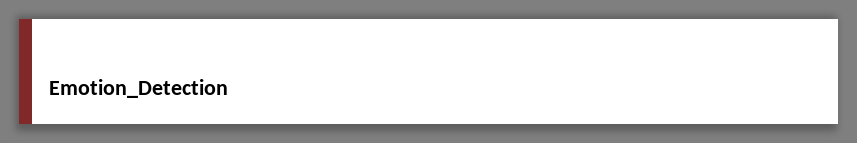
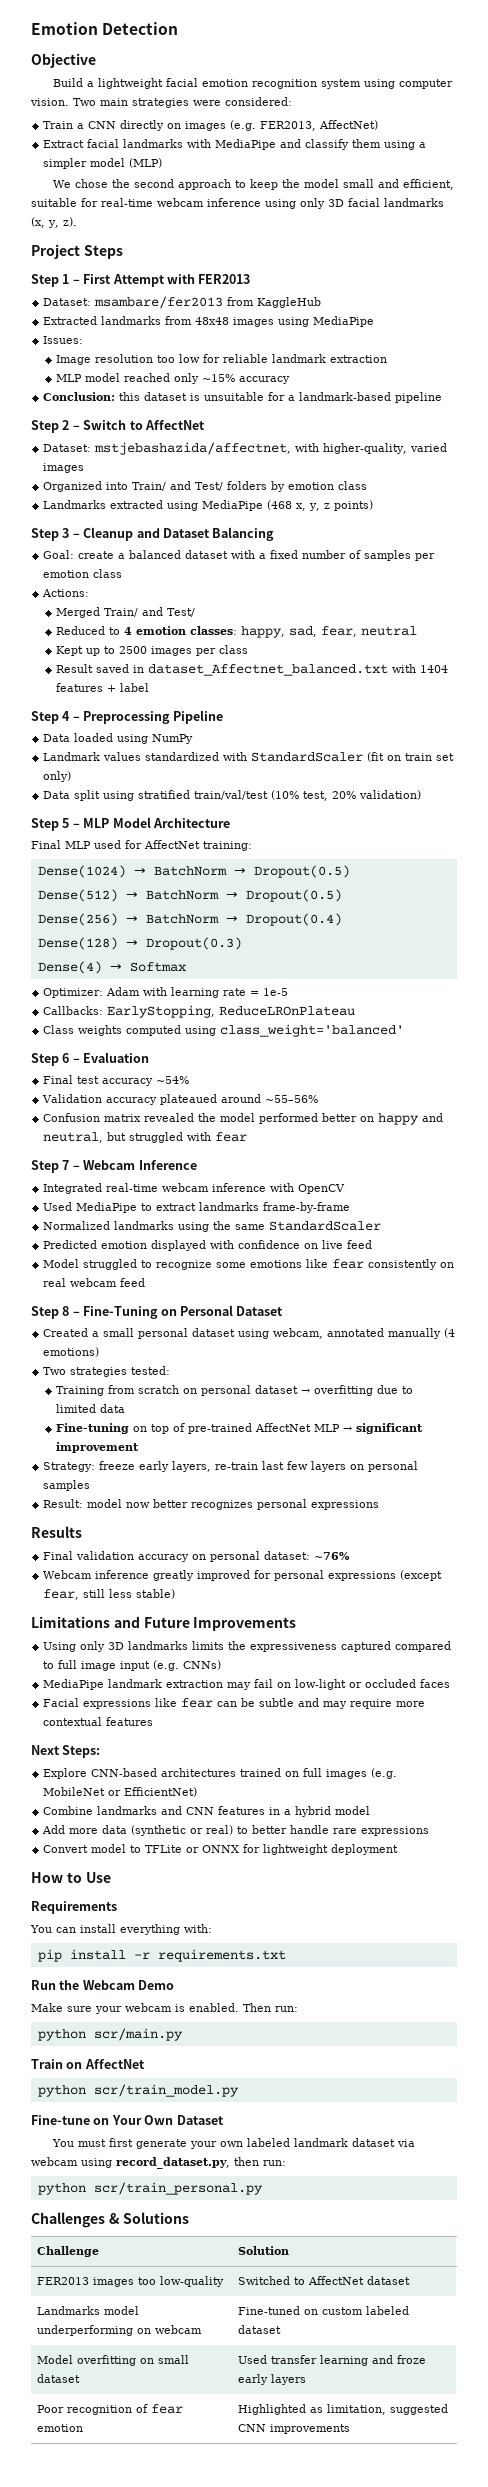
- Emotion_Detection
+ Emotion Detection
+ Objective
+ Build a lightweight facial emotion recognition system using computer vision. Two main strategies were considered:
+ Train a CNN directly on images (e.g. FER2013, AffectNet)
+ Extract facial landmarks with MediaPipe and classify them using a simpler model (MLP)
+ We chose the second approach to keep the model small and efficient, suitable for real-time webcam inference using only 3D facial landmarks (x, y, z).
+ Project Steps
+ Step 1 – First Attempt with FER2013
+ Dataset: msambare/fer2013 from KaggleHub
+ Extracted landmarks from 48x48 images using MediaPipe
+ Issues:
+ Image resolution too low for reliable landmark extraction
+ MLP model reached only ~15% accuracy
+ Conclusion: this dataset is unsuitable for a landmark-based pipeline
+ Step 2 – Switch to AffectNet
+ Dataset: mstjebashazida/affectnet, with higher-quality, varied images
+ Organized into Train/ and Test/ folders by emotion class
+ Landmarks extracted using MediaPipe (468 x, y, z points)
+ Step 3 – Cleanup and Dataset Balancing
+ Goal: create a balanced dataset with a fixed number of samples per emotion class
+ Actions:
+ Merged Train/ and Test/
+ Reduced to 4 emotion classes: happy, sad, fear, neutral
+ Kept up to 2500 images per class
+ Result saved in dataset_Affectnet_balanced.txt with 1404 features + label
+ Step 4 – Preprocessing Pipeline
+ Data loaded using NumPy
+ Landmark values standardized with StandardScaler (fit on train set only)
+ Data split using stratified train/val/test (10% test, 20% validation)
+ Step 5 – MLP Model Architecture
+ Final MLP used for AffectNet training:
+ Dense(1024) → BatchNorm → Dropout(0.5)
+ Dense(512) → BatchNorm → Dropout(0.5)
+ Dense(256) → BatchNorm → Dropout(0.4)
+ Dense(128) → Dropout(0.3)
+ Dense(4) → Softmax
+ Optimizer: Adam with learning rate = 1e-5
+ Callbacks: EarlyStopping, ReduceLROnPlateau
+ Class weights computed using class_weight='balanced'
+ Step 6 – Evaluation
+ Final test accuracy ~54%
+ Validation accuracy plateaued around ~55–56%
+ Confusion matrix revealed the model performed better on happy and neutral, but struggled with fear
+ Step 7 – Webcam Inference
+ Integrated real-time webcam inference with OpenCV
+ Used MediaPipe to extract landmarks frame-by-frame
+ Normalized landmarks using the same StandardScaler
+ Predicted emotion displayed with confidence on live feed
+ Model struggled to recognize some emotions like fear consistently on real webcam feed
+ Step 8 – Fine-Tuning on Personal Dataset
+ Created a small personal dataset using webcam, annotated manually (4 emotions)
+ Two strategies tested:
+ Training from scratch on personal dataset → overfitting due to limited data
+ Fine-tuning on top of pre-trained AffectNet MLP → significant improvement
+ Strategy: freeze early layers, re-train last few layers on personal samples
+ Result: model now better recognizes personal expressions
+ Results
+ Final validation accuracy on personal dataset: ~76%
+ Webcam inference greatly improved for personal expressions (except fear, still less stable)
+ Limitations and Future Improvements
+ Using only 3D landmarks limits the expressiveness captured compared to full image input (e.g. CNNs)
+ MediaPipe landmark extraction may fail on low-light or occluded faces
+ Facial expressions like fear can be subtle and may require more contextual features
+ Next Steps:
+ Explore CNN-based architectures trained on full images (e.g. MobileNet or EfficientNet)
+ Combine landmarks and CNN features in a hybrid model
+ Add more data (synthetic or real) to better handle rare expressions
+ Convert model to TFLite or ONNX for lightweight deployment
+ How to Use
+ Requirements
+ You can install everything with:
+ pip install -r requirements.txt
+ Run the Webcam Demo
+ Make sure your webcam is enabled. Then run:
+ python scr/main.py
+ Train on AffectNet
+ python scr/train_model.py
+ Fine-tune on Your Own Dataset
+ You must first generate your own labeled landmark dataset via webcam using record_dataset.py, then run:
+ python scr/train_personal.py
+ Challenges & Solutions
+ Challenge | Solution
+ FER2013 images too low-quality | Switched to AffectNet dataset
+ Landmarks model underperforming on webcam | Fine-tuned on custom labeled dataset
+ Model overfitting on small dataset | Used transfer learning and froze early layers
+ Poor recognition of fear emotion | Highlighted as limitation, suggested CNN improvements

